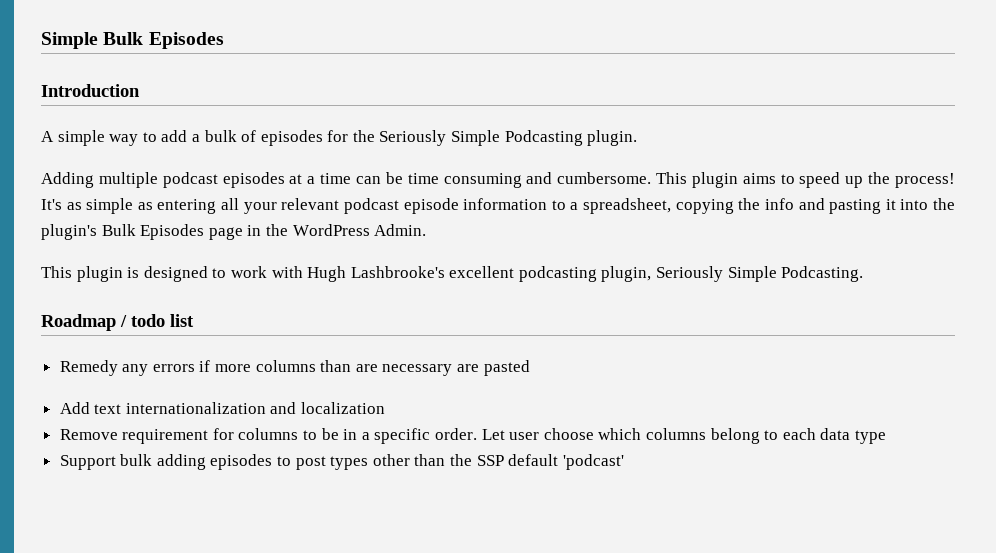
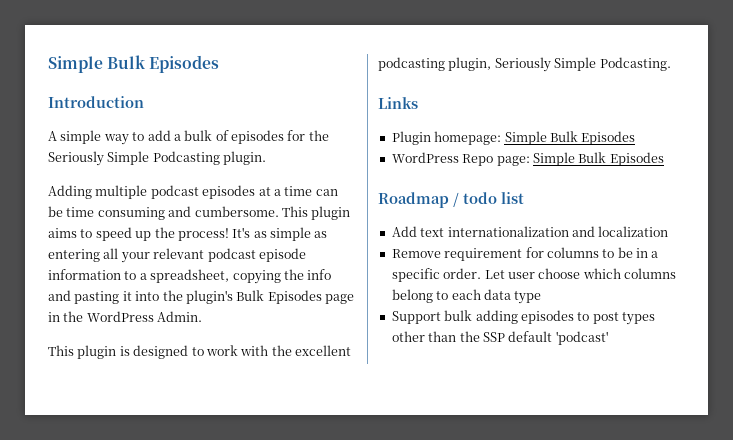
- This plugin is designed to work with Hugh Lashbrooke's excellent podcasting plugin, Seriously Simple Podcasting.
+ This plugin is designed to work with the excellent podcasting plugin, Seriously Simple Podcasting.
+ Links
+ Plugin homepage: Simple Bulk Episodes
+ WordPress Repo page: Simple Bulk Episodes
  Roadmap / todo list
- Remedy any errors if more columns than are necessary are pasted

